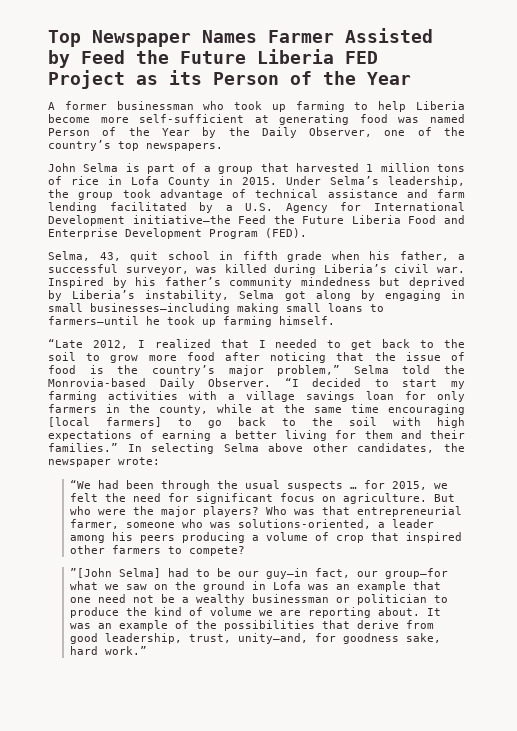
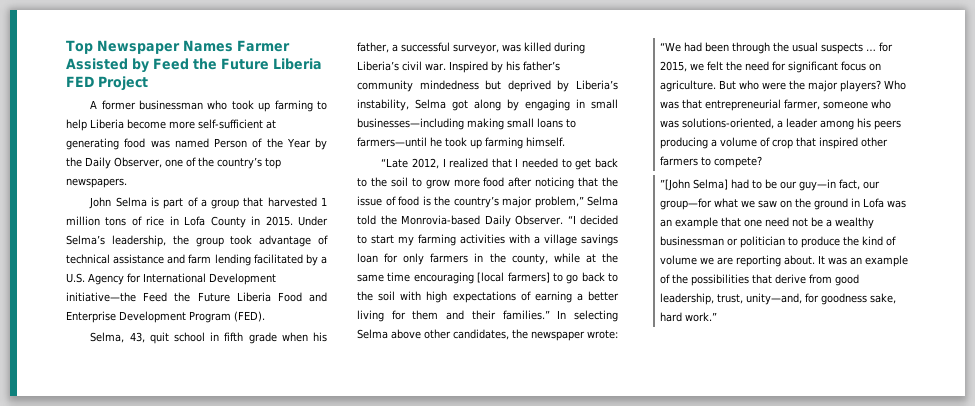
- Top Newspaper Names Farmer Assisted by Feed the Future Liberia FED Project as its Person of the Year
+ Top Newspaper Names Farmer Assisted by Feed the Future Liberia FED Project

